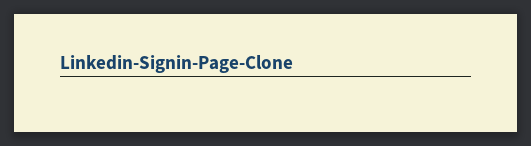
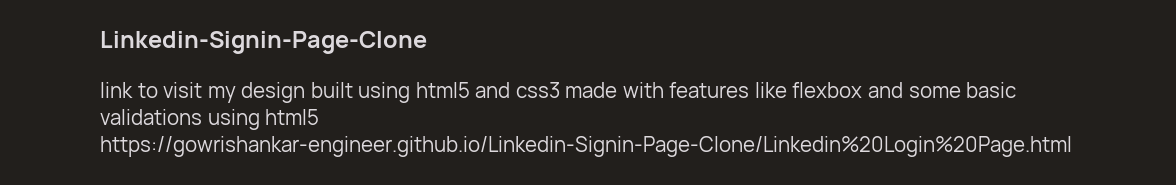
+ link to visit my design built using html5 and css3 made with features like flexbox and some basic validations using html5 https://gowrishankar-engineer.github.io/Linkedin-Signin-Page-Clone/Linkedin%20Login%20Page.html

